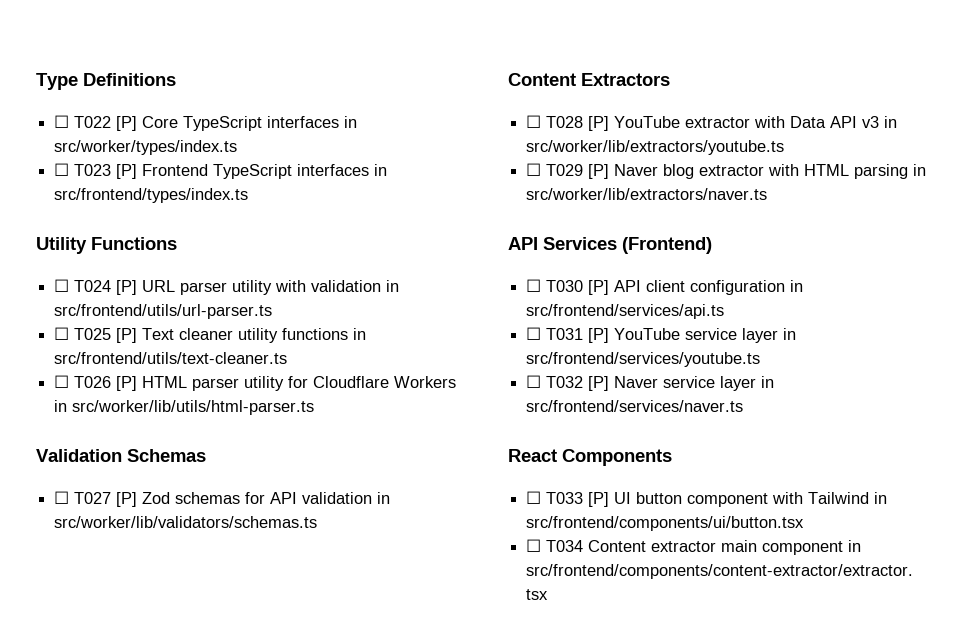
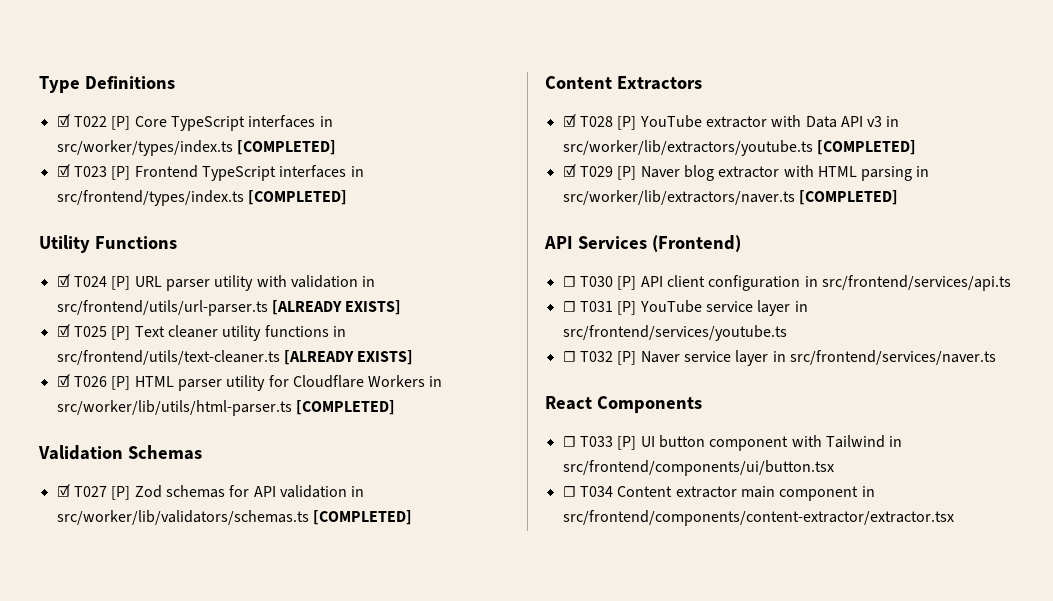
- ☐ T022 [P] Core TypeScript interfaces in src/worker/types/index.ts
- ☐ T023 [P] Frontend TypeScript interfaces in src/frontend/types/index.ts
+ ☑ T022 [P] Core TypeScript interfaces in src/worker/types/index.ts [COMPLETED]
+ ☑ T023 [P] Frontend TypeScript interfaces in src/frontend/types/index.ts [COMPLETED]
- ☐ T024 [P] URL parser utility with validation in src/frontend/utils/url-parser.ts
- ☐ T025 [P] Text cleaner utility functions in src/frontend/utils/text-cleaner.ts
- ☐ T026 [P] HTML parser utility for Cloudflare Workers in src/worker/lib/utils/html-parser.ts
+ ☑ T024 [P] URL parser utility with validation in src/frontend/utils/url-parser.ts [ALREADY EXISTS]
+ ☑ T025 [P] Text cleaner utility functions in src/frontend/utils/text-cleaner.ts [ALREADY EXISTS]
+ ☑ T026 [P] HTML parser utility for Cloudflare Workers in src/worker/lib/utils/html-parser.ts [COMPLETED]
- ☐ T027 [P] Zod schemas for API validation in src/worker/lib/validators/schemas.ts
+ ☑ T027 [P] Zod schemas for API validation in src/worker/lib/validators/schemas.ts [COMPLETED]
- ☐ T028 [P] YouTube extractor with Data API v3 in src/worker/lib/extractors/youtube.ts
- ☐ T029 [P] Naver blog extractor with HTML parsing in src/worker/lib/extractors/naver.ts
+ ☑ T028 [P] YouTube extractor with Data API v3 in src/worker/lib/extractors/youtube.ts [COMPLETED]
+ ☑ T029 [P] Naver blog extractor with HTML parsing in src/worker/lib/extractors/naver.ts [COMPLETED]

